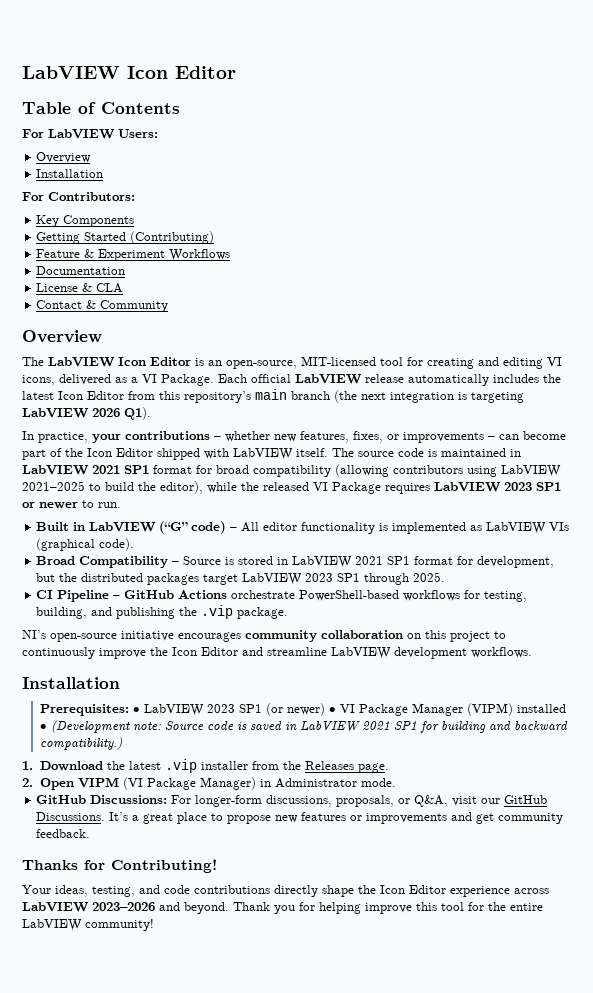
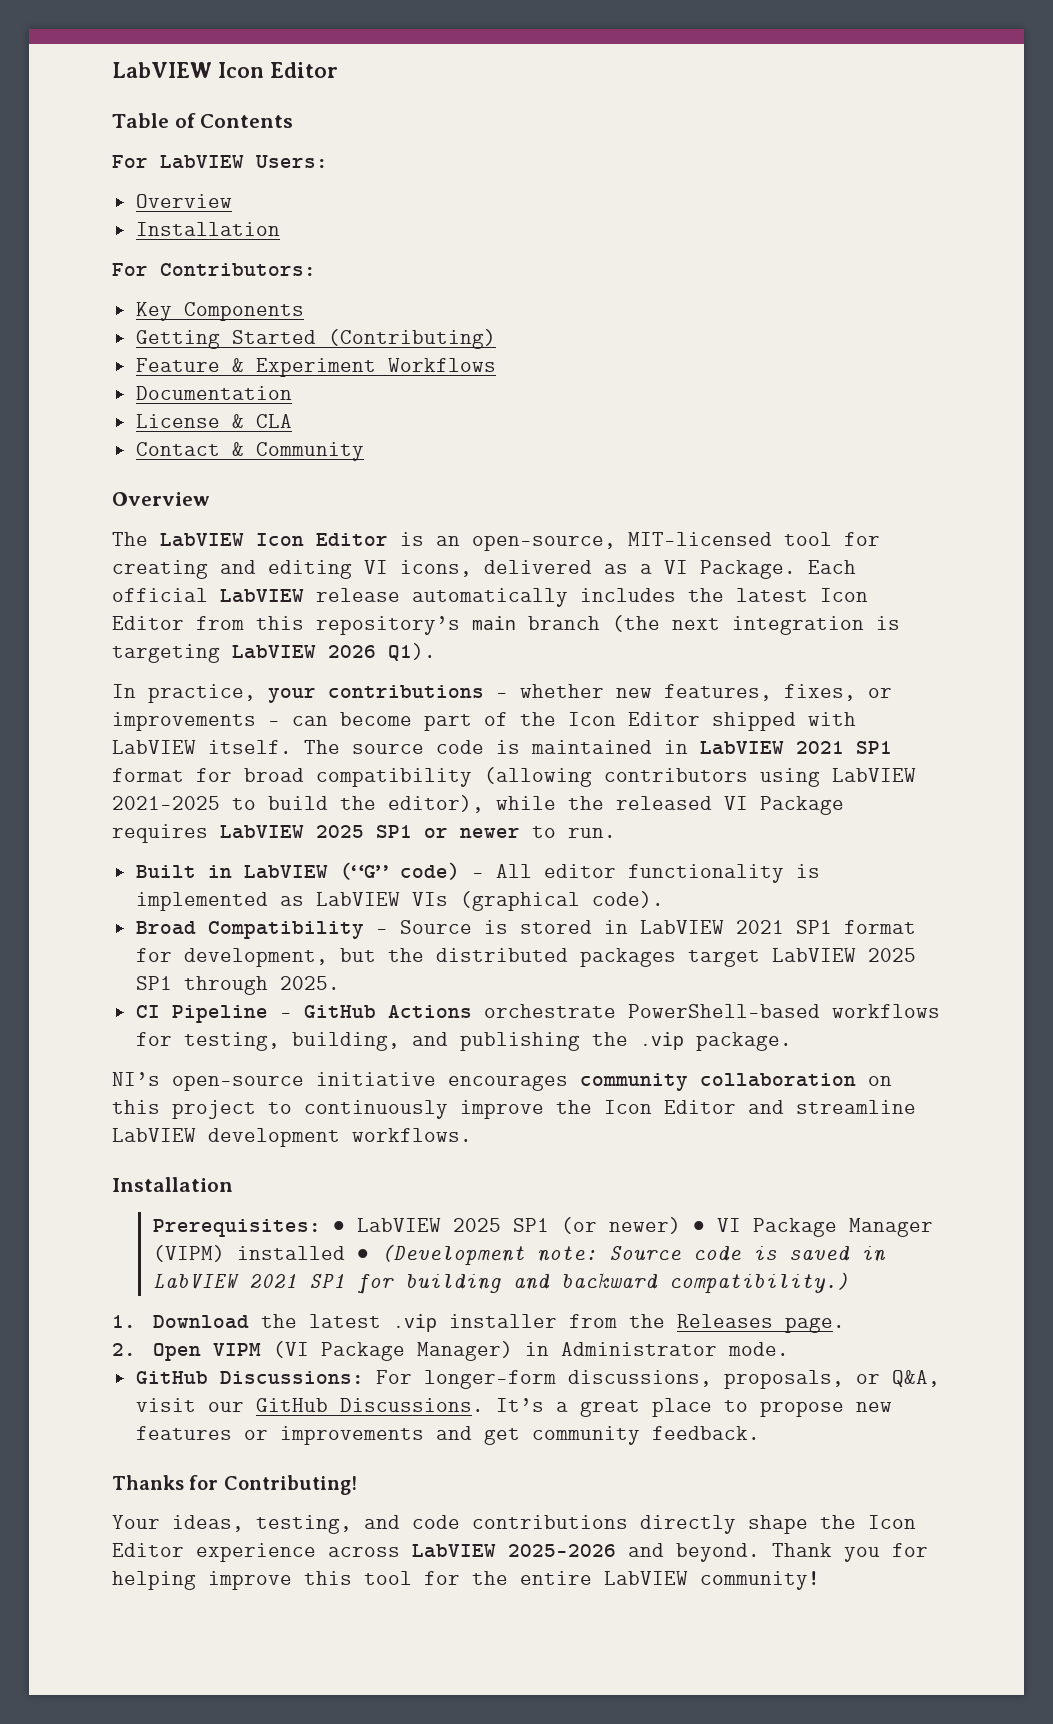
- The source code is maintained in LabVIEW 2021 SP1 format for broad compatibility (allowing contributors using LabVIEW 2021–2025 to build the editor), while the released VI Package requires LabVIEW 2023 SP1 or newer to run.
+ The source code is maintained in LabVIEW 2021 SP1 format for broad compatibility (allowing contributors using LabVIEW 2021–2025 to build the editor), while the released VI Package requires LabVIEW 2025 SP1 or newer to run.
- Broad Compatibility – Source is stored in LabVIEW 2021 SP1 format for development, but the distributed packages target LabVIEW 2023 SP1 through 2025.
+ Broad Compatibility – Source is stored in LabVIEW 2021 SP1 format for development, but the distributed packages target LabVIEW 2025 SP1 through 2025.
- Prerequisites: • LabVIEW 2023 SP1 (or newer) • VI Package Manager (VIPM) installed • (Development note: Source code is saved in LabVIEW 2021 SP1 for building and backward compatibility.)
+ Prerequisites: • LabVIEW 2025 SP1 (or newer) • VI Package Manager (VIPM) installed • (Development note: Source code is saved in LabVIEW 2021 SP1 for building and backward compatibility.)
- Your ideas, testing, and code contributions directly shape the Icon Editor experience across LabVIEW 2023–2026 and beyond.
+ Your ideas, testing, and code contributions directly shape the Icon Editor experience across LabVIEW 2025–2026 and beyond.

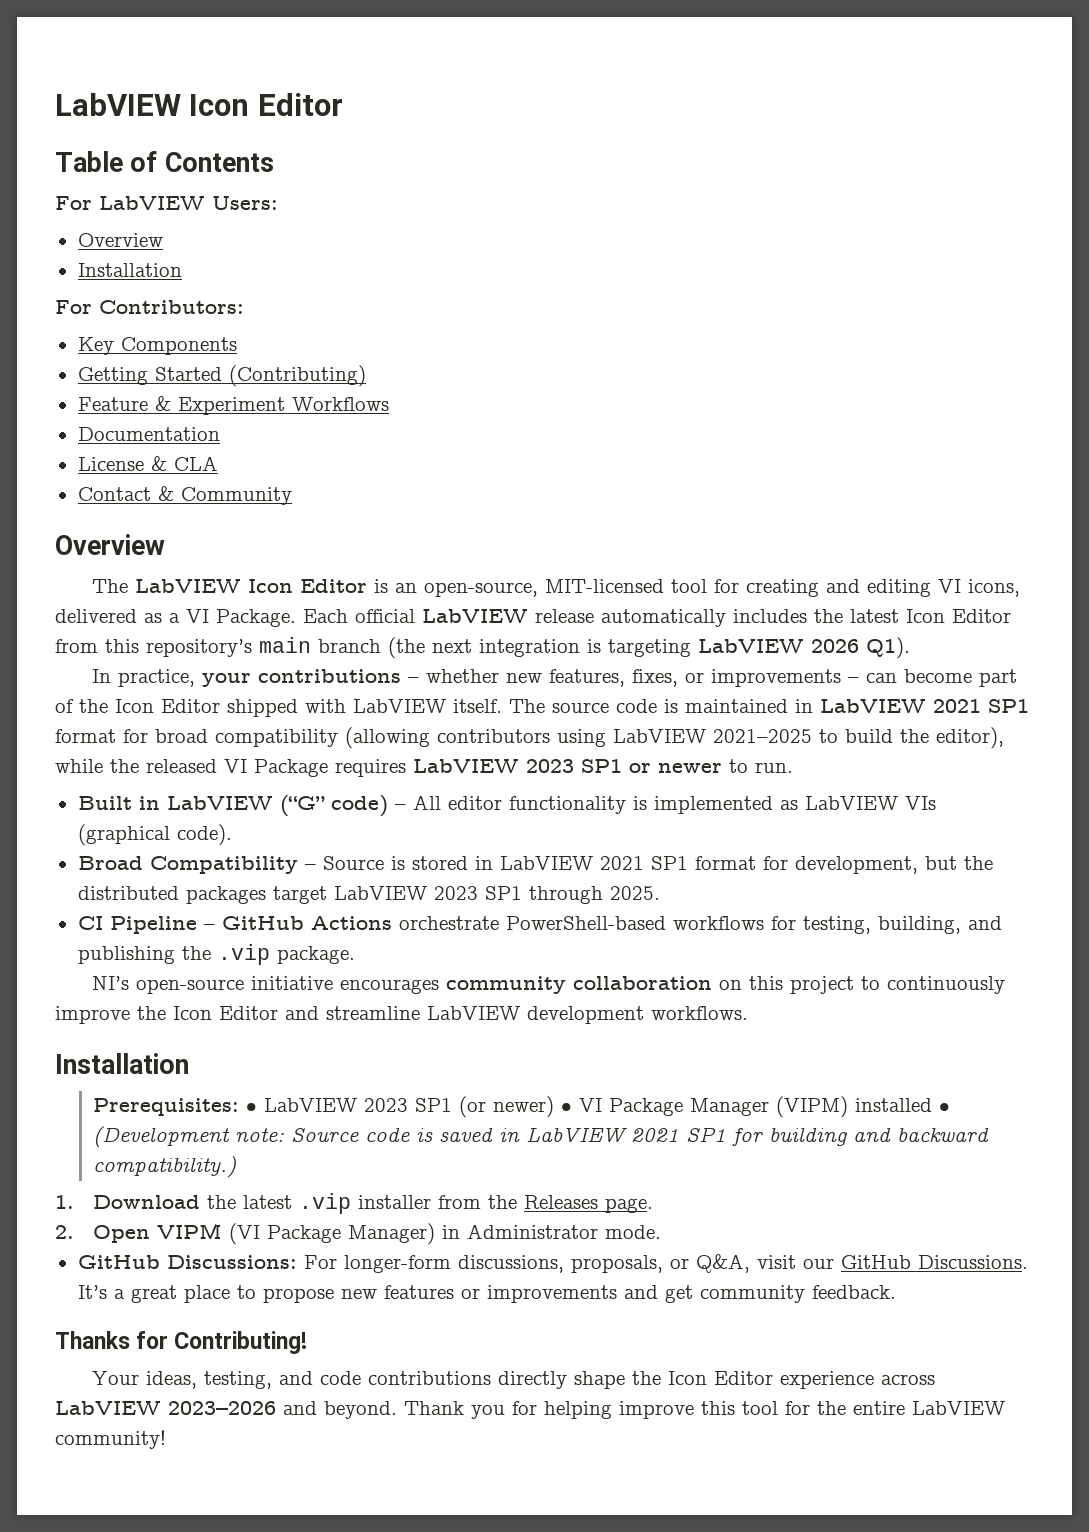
- The source code is maintained in LabVIEW 2021 SP1 format for broad compatibility (allowing contributors using LabVIEW 2021–2025 to build the editor), while the released VI Package requires LabVIEW 2025 SP1 or newer to run.
+ The source code is maintained in LabVIEW 2021 SP1 format for broad compatibility (allowing contributors using LabVIEW 2021–2025 to build the editor), while the released VI Package requires LabVIEW 2023 SP1 or newer to run.
- Broad Compatibility – Source is stored in LabVIEW 2021 SP1 format for development, but the distributed packages target LabVIEW 2025 SP1 through 2025.
+ Broad Compatibility – Source is stored in LabVIEW 2021 SP1 format for development, but the distributed packages target LabVIEW 2023 SP1 through 2025.
- Prerequisites: • LabVIEW 2025 SP1 (or newer) • VI Package Manager (VIPM) installed • (Development note: Source code is saved in LabVIEW 2021 SP1 for building and backward compatibility.)
+ Prerequisites: • LabVIEW 2023 SP1 (or newer) • VI Package Manager (VIPM) installed • (Development note: Source code is saved in LabVIEW 2021 SP1 for building and backward compatibility.)
- Your ideas, testing, and code contributions directly shape the Icon Editor experience across LabVIEW 2025–2026 and beyond.
+ Your ideas, testing, and code contributions directly shape the Icon Editor experience across LabVIEW 2023–2026 and beyond.

